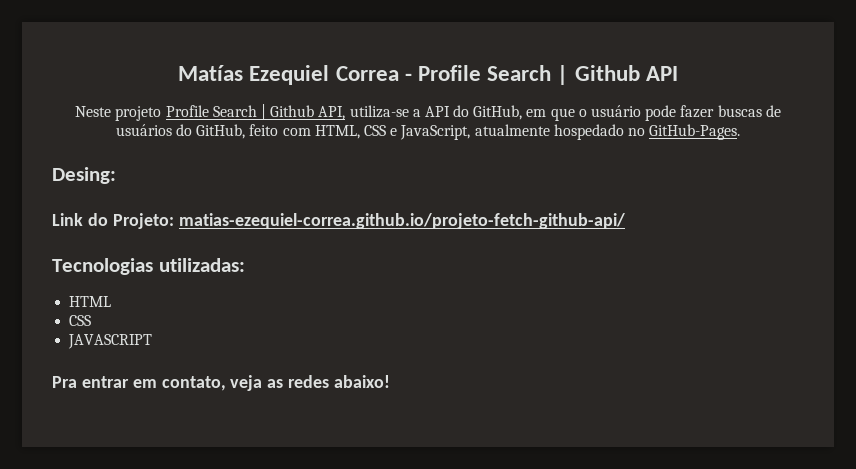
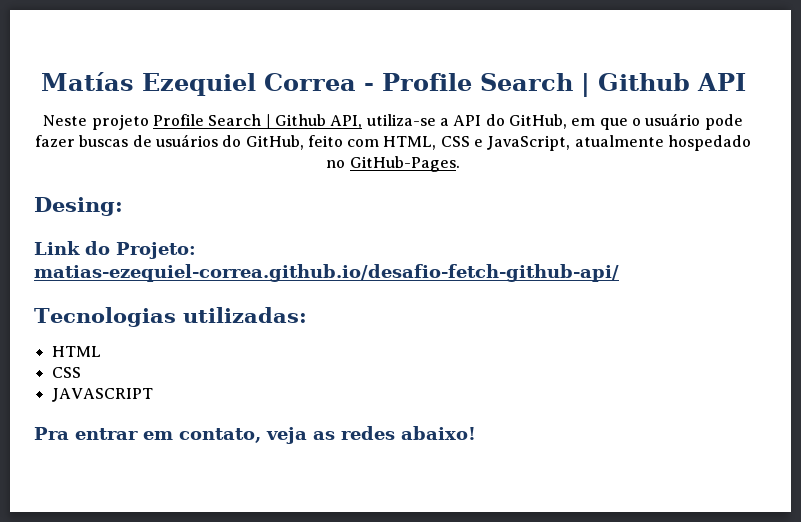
- Link do Projeto: matias-ezequiel-correa.github.io/projeto-fetch-github-api/
+ Link do Projeto: matias-ezequiel-correa.github.io/desafio-fetch-github-api/

